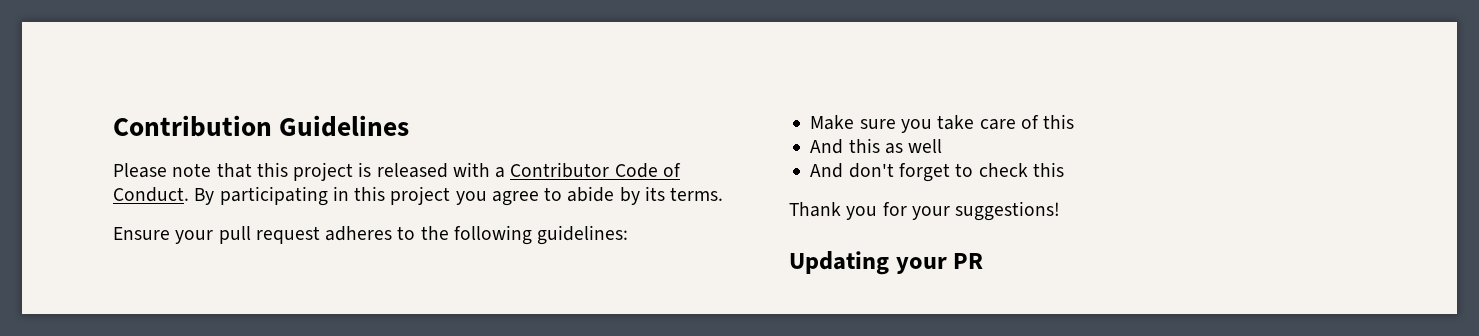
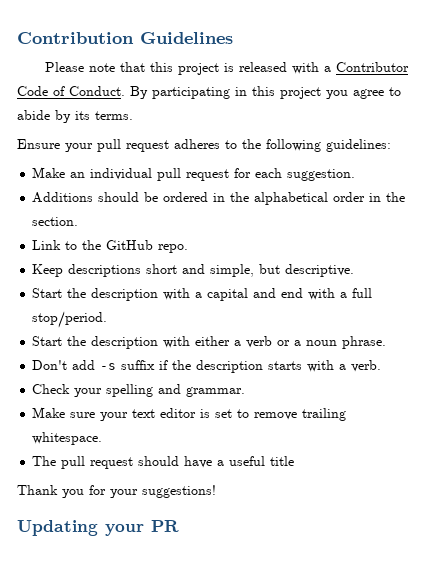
- Make sure you take care of this
- And this as well
- And don't forget to check this
+ Make an individual pull request for each suggestion.
+ Additions should be ordered in the alphabetical order in the section.
+ Link to the GitHub repo.
+ Keep descriptions short and simple, but descriptive.
+ Start the description with a capital and end with a full stop/period.
+ Start the description with either a verb or a noun phrase.
+ Don't add -s suffix if the description starts with a verb.
+ Check your spelling and grammar.
+ Make sure your text editor is set to remove trailing whitespace.
+ The pull request should have a useful title

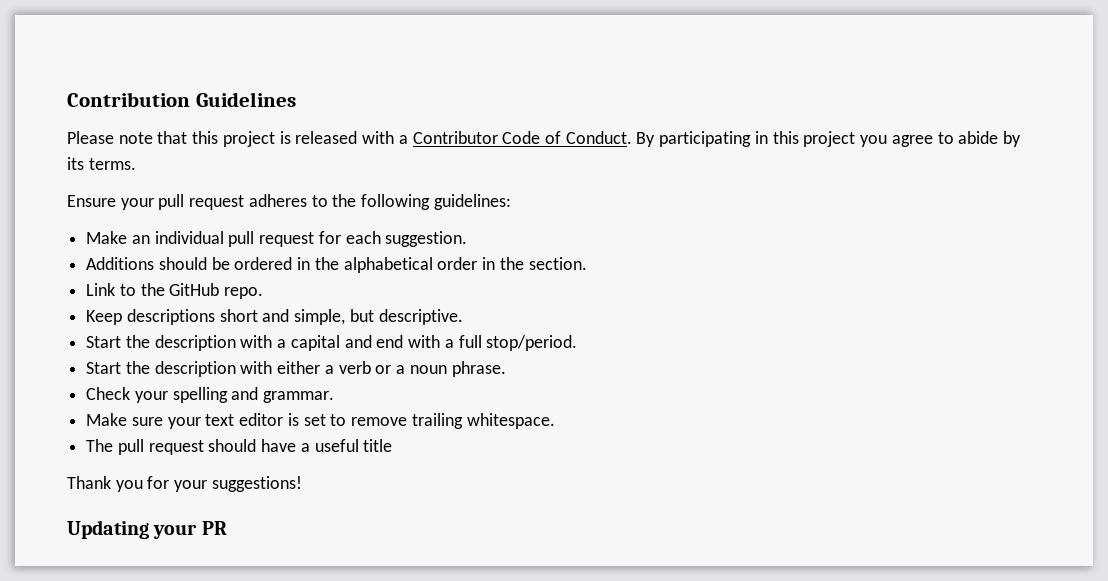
- Don't add -s suffix if the description starts with a verb.

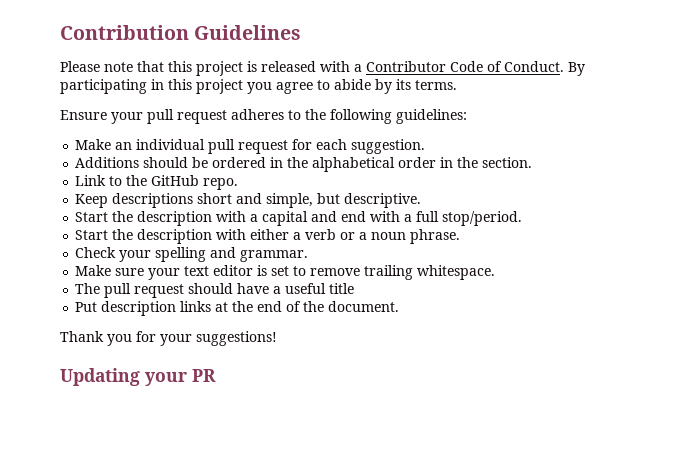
+ Put description links at the end of the document.

